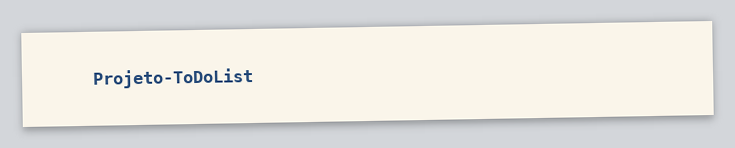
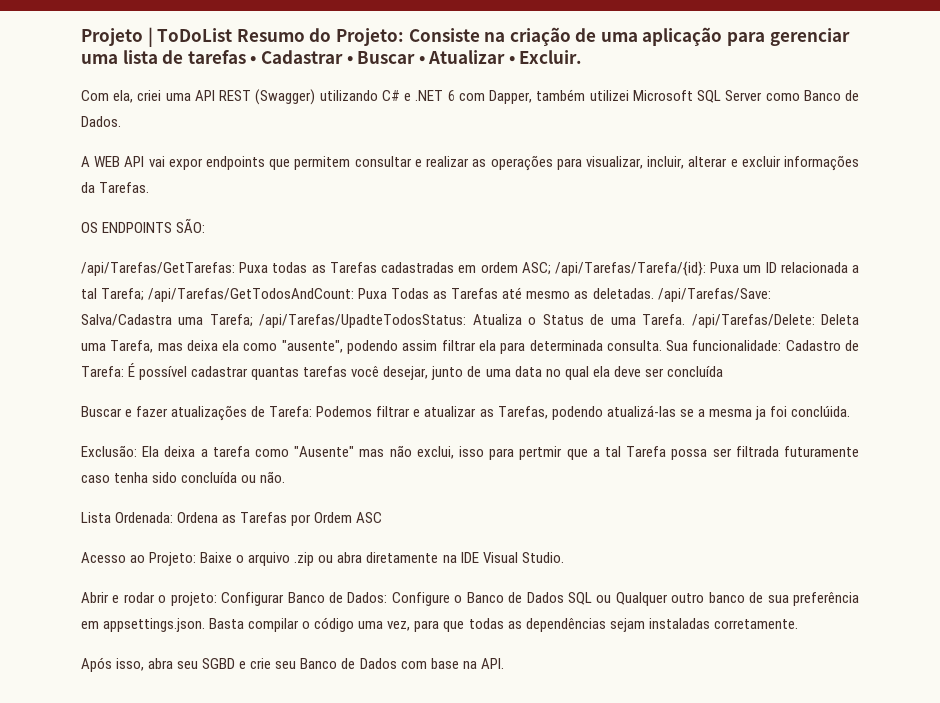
- Projeto-ToDoList
+ Projeto | ToDoList Resumo do Projeto: Consiste na criação de uma aplicação para gerenciar uma lista de tarefas • Cadastrar • Buscar • Atualizar • Excluir.
+ Com ela, criei uma API REST (Swagger) utilizando C# e .NET 6 com Dapper, também utilizei Microsoft SQL Server como Banco de Dados.
+ A WEB API vai expor endpoints que permitem consultar e realizar as operações para visualizar, incluir, alterar e excluir informações da Tarefas.
+ OS ENDPOINTS SÃO:
+ /api/Tarefas/GetTarefas: Puxa todas as Tarefas cadastradas em ordem ASC; /api/Tarefas/Tarefa/{id}: Puxa um ID relacionada a tal Tarefa; /api/Tarefas/GetTodosAndCount: Puxa Todas as Tarefas até mesmo as deletadas. /api/Tarefas/Save: Salva/Cadastra uma Tarefa; /api/Tarefas/UpadteTodosStatus: Atualiza o Status de uma Tarefa. /api/Tarefas/Delete: Deleta uma Tarefa, mas deixa ela como "ausente", podendo assim filtrar ela para determinada consulta. Sua funcionalidade: Cadastro de Tarefa: É possível cadastrar quantas tarefas você desejar, junto de uma data no qual ela deve ser concluída
+ Buscar e fazer atualizações de Tarefa: Podemos filtrar e atualizar as Tarefas, podendo atualizá-las se a mesma ja foi conclúida.
+ Exclusão: Ela deixa a tarefa como "Ausente" mas não exclui, isso para pertmir que a tal Tarefa possa ser filtrada futuramente caso tenha sido concluída ou não.
+ Lista Ordenada: Ordena as Tarefas por Ordem ASC
+ Acesso ao Projeto: Baixe o arquivo .zip ou abra diretamente na IDE Visual Studio.
+ Abrir e rodar o projeto: Configurar Banco de Dados: Configure o Banco de Dados SQL ou Qualquer outro banco de sua preferência em appsettings.json. Basta compilar o código uma vez, para que todas as dependências sejam instaladas corretamente.
+ Após isso, abra seu SGBD e crie seu Banco de Dados com base na API.

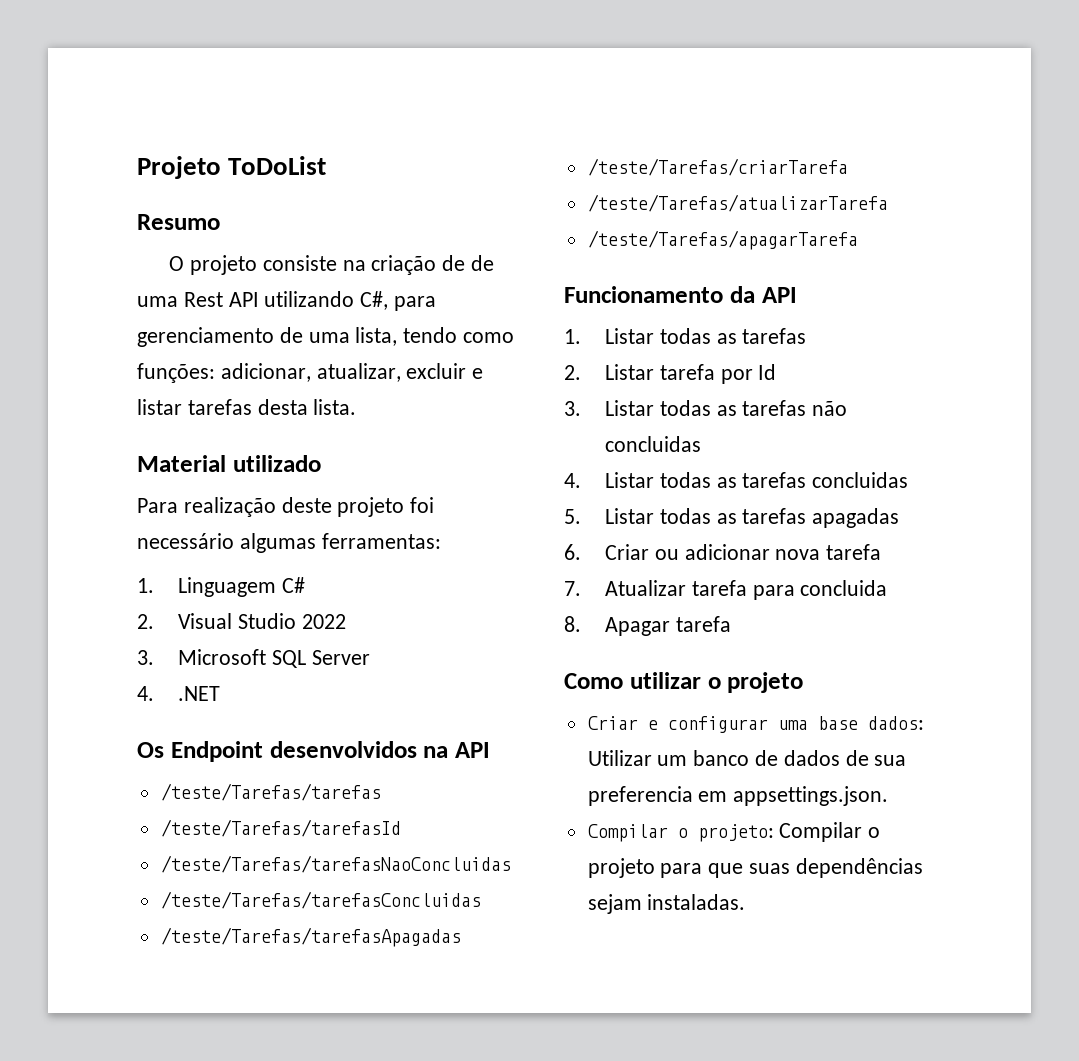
- Projeto | ToDoList Resumo do Projeto: Consiste na criação de uma aplicação para gerenciar uma lista de tarefas • Cadastrar • Buscar • Atualizar • Excluir.
- Com ela, criei uma API REST (Swagger) utilizando C# e .NET 6 com Dapper, também utilizei Microsoft SQL Server como Banco de Dados.
- A WEB API vai expor endpoints que permitem consultar e realizar as operações para visualizar, incluir, alterar e excluir informações da Tarefas.
- OS ENDPOINTS SÃO:
- /api/Tarefas/GetTarefas: Puxa todas as Tarefas cadastradas em ordem ASC; /api/Tarefas/Tarefa/{id}: Puxa um ID relacionada a tal Tarefa; /api/Tarefas/GetTodosAndCount: Puxa Todas as Tarefas até mesmo as deletadas. /api/Tarefas/Save: Salva/Cadastra uma Tarefa; /api/Tarefas/UpadteTodosStatus: Atualiza o Status de uma Tarefa. /api/Tarefas/Delete: Deleta uma Tarefa, mas deixa ela como "ausente", podendo assim filtrar ela para determinada consulta. Sua funcionalidade: Cadastro de Tarefa: É possível cadastrar quantas tarefas você desejar, junto de uma data no qual ela deve ser concluída
- Buscar e fazer atualizações de Tarefa: Podemos filtrar e atualizar as Tarefas, podendo atualizá-las se a mesma ja foi conclúida.
- Exclusão: Ela deixa a tarefa como "Ausente" mas não exclui, isso para pertmir que a tal Tarefa possa ser filtrada futuramente caso tenha sido concluída ou não.
- Lista Ordenada: Ordena as Tarefas por Ordem ASC
- Acesso ao Projeto: Baixe o arquivo .zip ou abra diretamente na IDE Visual Studio.
- Abrir e rodar o projeto: Configurar Banco de Dados: Configure o Banco de Dados SQL ou Qualquer outro banco de sua preferência em appsettings.json. Basta compilar o código uma vez, para que todas as dependências sejam instaladas corretamente.
- Após isso, abra seu SGBD e crie seu Banco de Dados com base na API.
+ Projeto ToDoList
+ Resumo
+ O projeto consiste na criação de de uma Rest API utilizando C#, para gerenciamento de uma lista, tendo como funções: adicionar, atualizar, excluir e listar tarefas desta lista.
+ Material utilizado
+ Para realização deste projeto foi necessário algumas ferramentas:
+ 1. Linguagem C#
+ 2. Visual Studio 2022
+ 3. Microsoft SQL Server
+ 4. .NET
+ Os Endpoint desenvolvidos na API
+ /teste/Tarefas/tarefas
+ /teste/Tarefas/tarefasId
+ /teste/Tarefas/tarefasNaoConcluidas
+ /teste/Tarefas/tarefasConcluidas
+ /teste/Tarefas/tarefasApagadas
+ /teste/Tarefas/criarTarefa
+ /teste/Tarefas/atualizarTarefa
+ /teste/Tarefas/apagarTarefa
+ Funcionamento da API
+ 1. Listar todas as tarefas
+ 2. Listar tarefa por Id
+ 3. Listar todas as tarefas não concluidas
+ 4. Listar todas as tarefas concluidas
+ 5. Listar todas as tarefas apagadas
+ 6. Criar ou adicionar nova tarefa
+ 7. Atualizar tarefa para concluida
+ 8. Apagar tarefa
+ Como utilizar o projeto
+ Criar e configurar uma base dados: Utilizar um banco de dados de sua preferencia em appsettings.json.
+ Compilar o projeto: Compilar o projeto para que suas dependências sejam instaladas.

